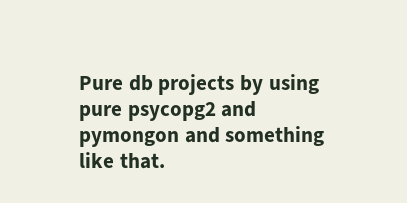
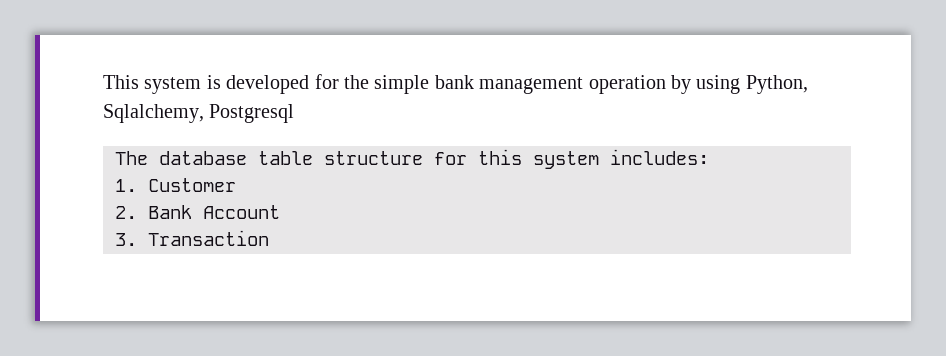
- Pure db projects by using pure psycopg2 and pymongon and something like that.
+ This system is developed for the simple bank management operation by using Python, Sqlalchemy, Postgresql
+ The database table structure for this system includes:
+ 1. Customer
+ 2. Bank Account
+ 3. Transaction

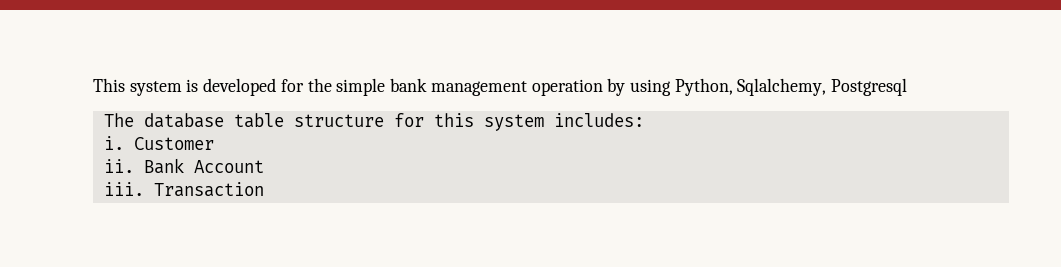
- 1. Customer
+ i. Customer
- 2. Bank Account
+ ii. Bank Account
- 3. Transaction
+ iii. Transaction

